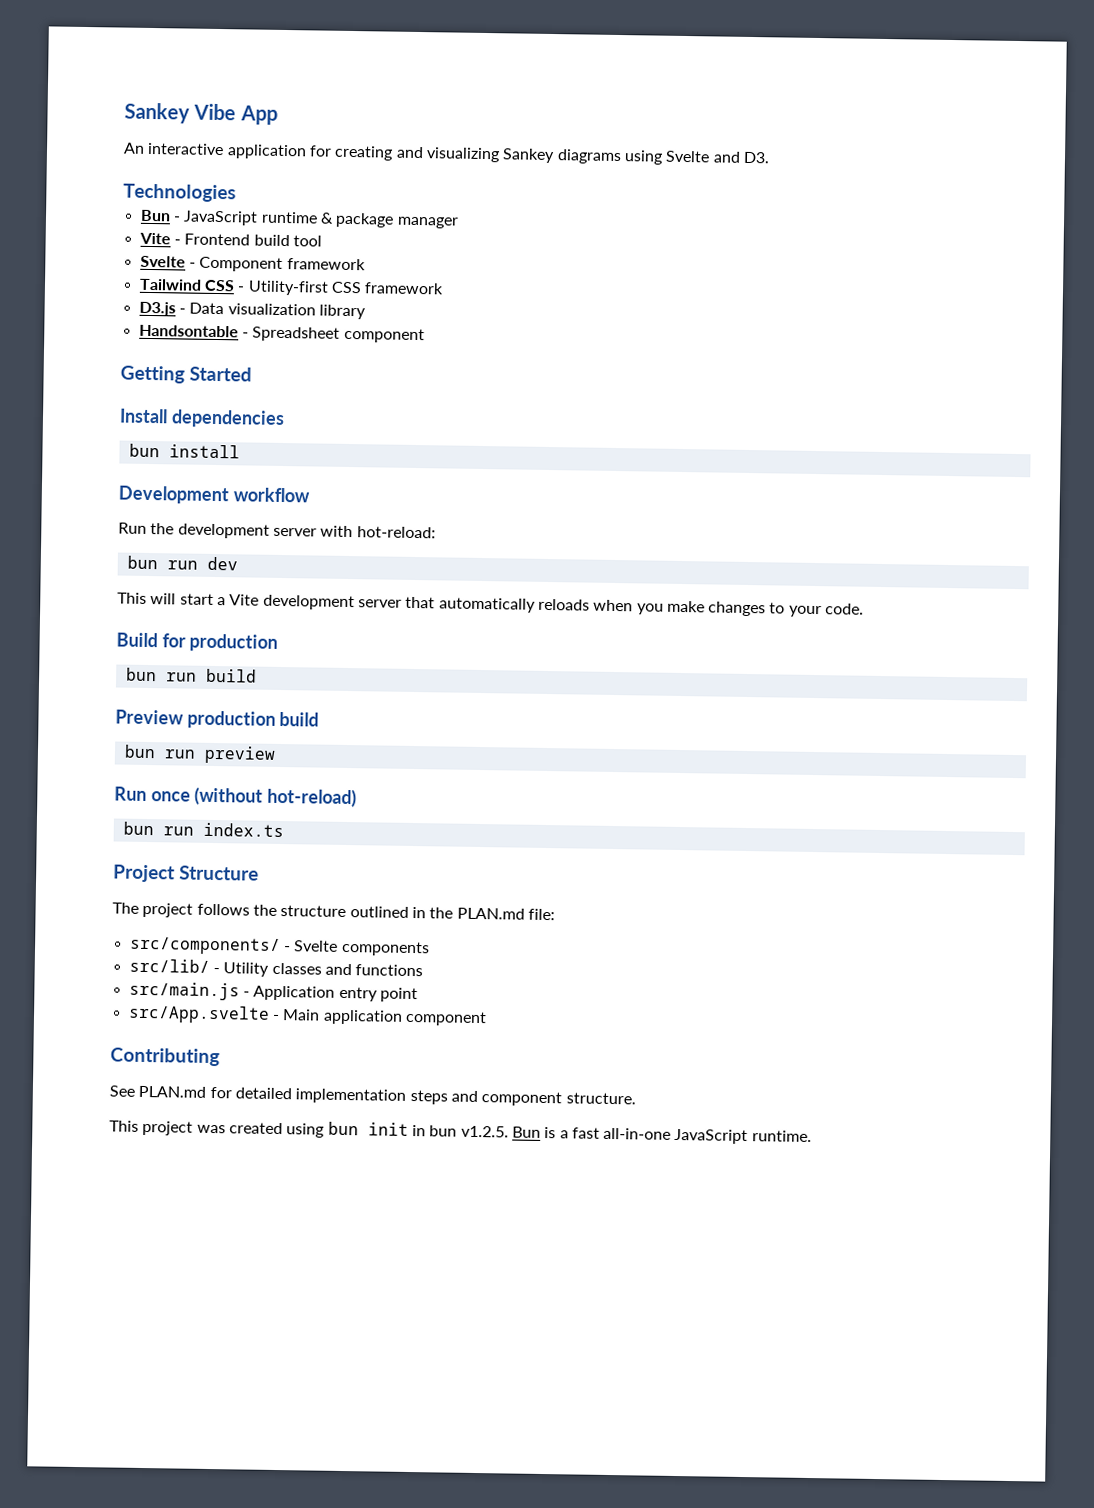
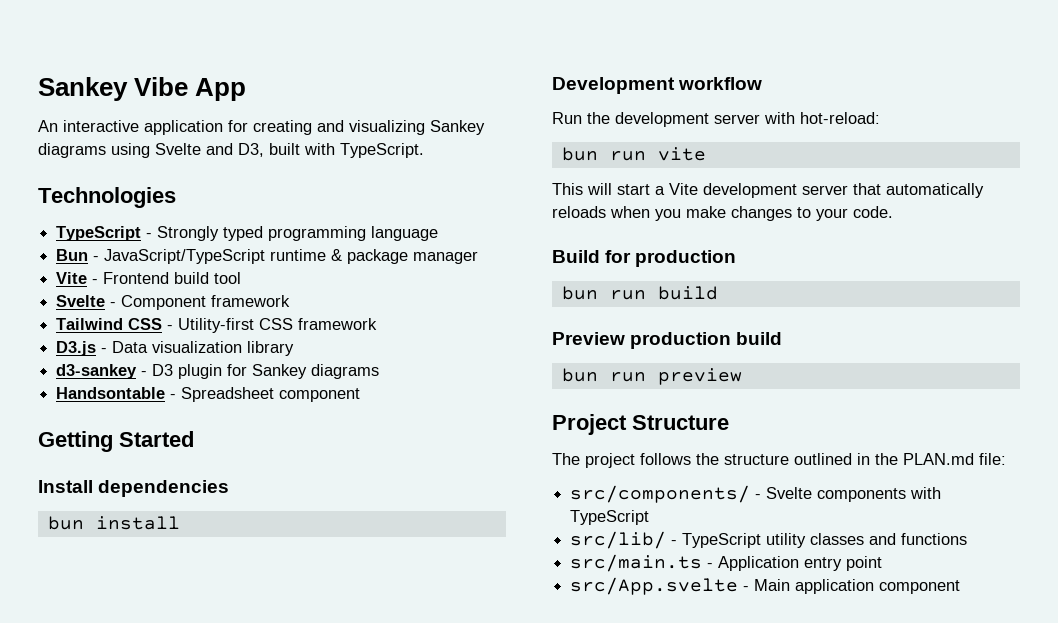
- An interactive application for creating and visualizing Sankey diagrams using Svelte and D3.
+ An interactive application for creating and visualizing Sankey diagrams using Svelte and D3, built with TypeScript.
  Technologies
+ TypeScript - Strongly typed programming language
- Bun - JavaScript runtime & package manager
+ Bun - JavaScript/TypeScript runtime & package manager
+ d3-sankey - D3 plugin for Sankey diagrams
- bun run dev
+ bun run vite
- Run once (without hot-reload)
- bun run index.ts
- src/components/ - Svelte components
+ src/components/ - Svelte components with TypeScript
- src/lib/ - Utility classes and functions
+ src/lib/ - TypeScript utility classes and functions
- src/main.js - Application entry point
+ src/main.ts - Application entry point
- Contributing
- See PLAN.md for detailed implementation steps and component structure.
- This project was created using bun init in bun v1.2.5. Bun is a fast all-in-one JavaScript runtime.

